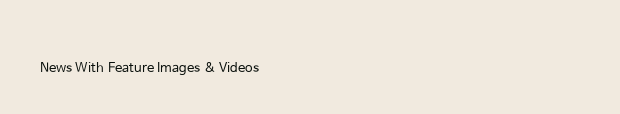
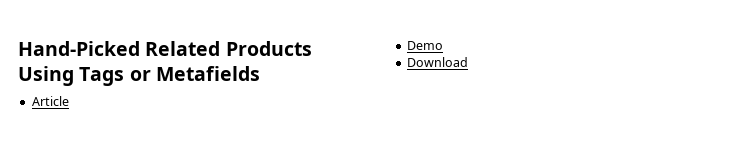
- News With Feature Images & Videos
+ Hand-Picked Related Products Using Tags or Metafields
+ Article
+ Demo
+ Download

